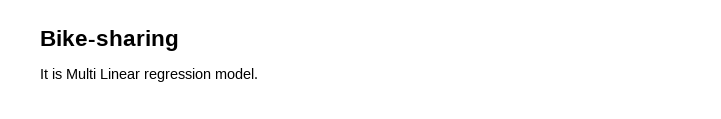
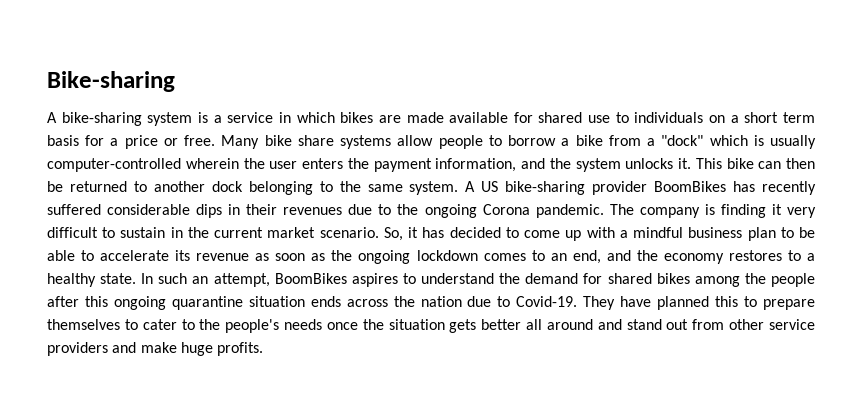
- It is Multi Linear regression model.
+ A bike-sharing system is a service in which bikes are made available for shared use to individuals on a short term basis for a price or free. Many bike share systems allow people to borrow a bike from a "dock" which is usually computer-controlled wherein the user enters the payment information, and the system unlocks it. This bike can then be returned to another dock belonging to the same system. A US bike-sharing provider BoomBikes has recently suffered considerable dips in their revenues due to the ongoing Corona pandemic. The company is finding it very difficult to sustain in the current market scenario. So, it has decided to come up with a mindful business plan to be able to accelerate its revenue as soon as the ongoing lockdown comes to an end, and the economy restores to a healthy state. In such an attempt, BoomBikes aspires to understand the demand for shared bikes among the people after this ongoing quarantine situation ends across the nation due to Covid-19. They have planned this to prepare themselves to cater to the people's needs once the situation gets better all around and stand out from other service providers and make huge profits.

